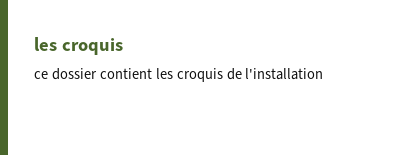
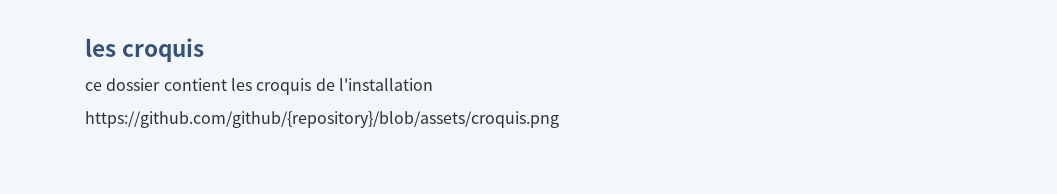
+ https://github.com/github/{repository}/blob/assets/croquis.png

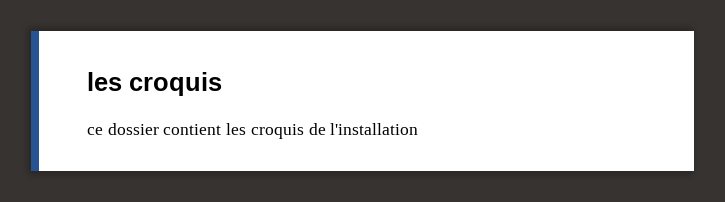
- https://github.com/github/{repository}/blob/assets/croquis.png

